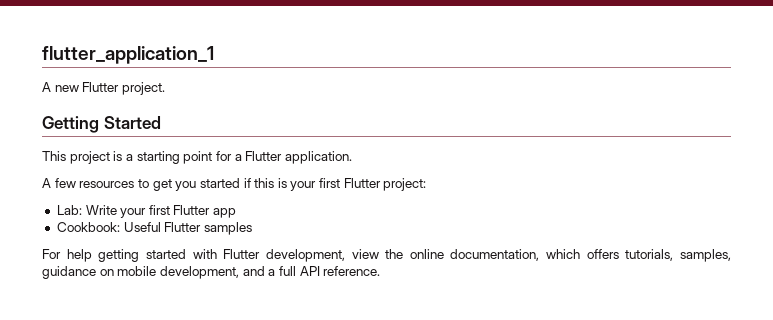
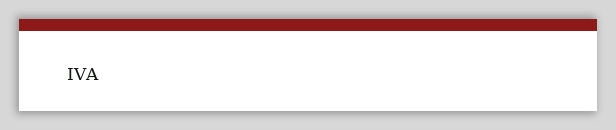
- flutter_application_1
- A new Flutter project.
- Getting Started
- This project is a starting point for a Flutter application.
- A few resources to get you started if this is your first Flutter project:
- Lab: Write your first Flutter app
- Cookbook: Useful Flutter samples
- For help getting started with Flutter development, view the online documentation, which offers tutorials, samples, guidance on mobile development, and a full API reference.
+ IVA

